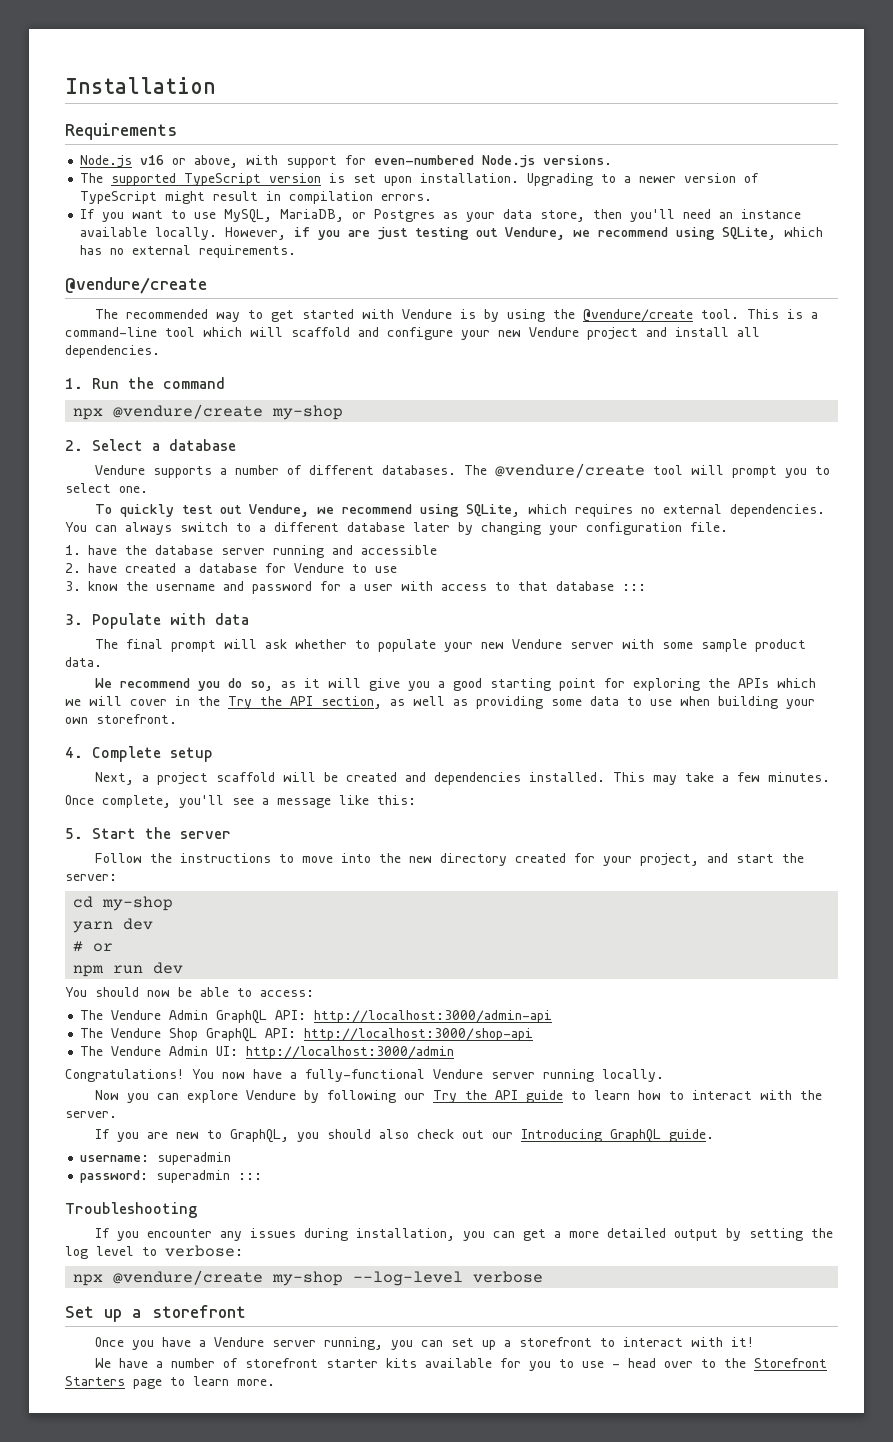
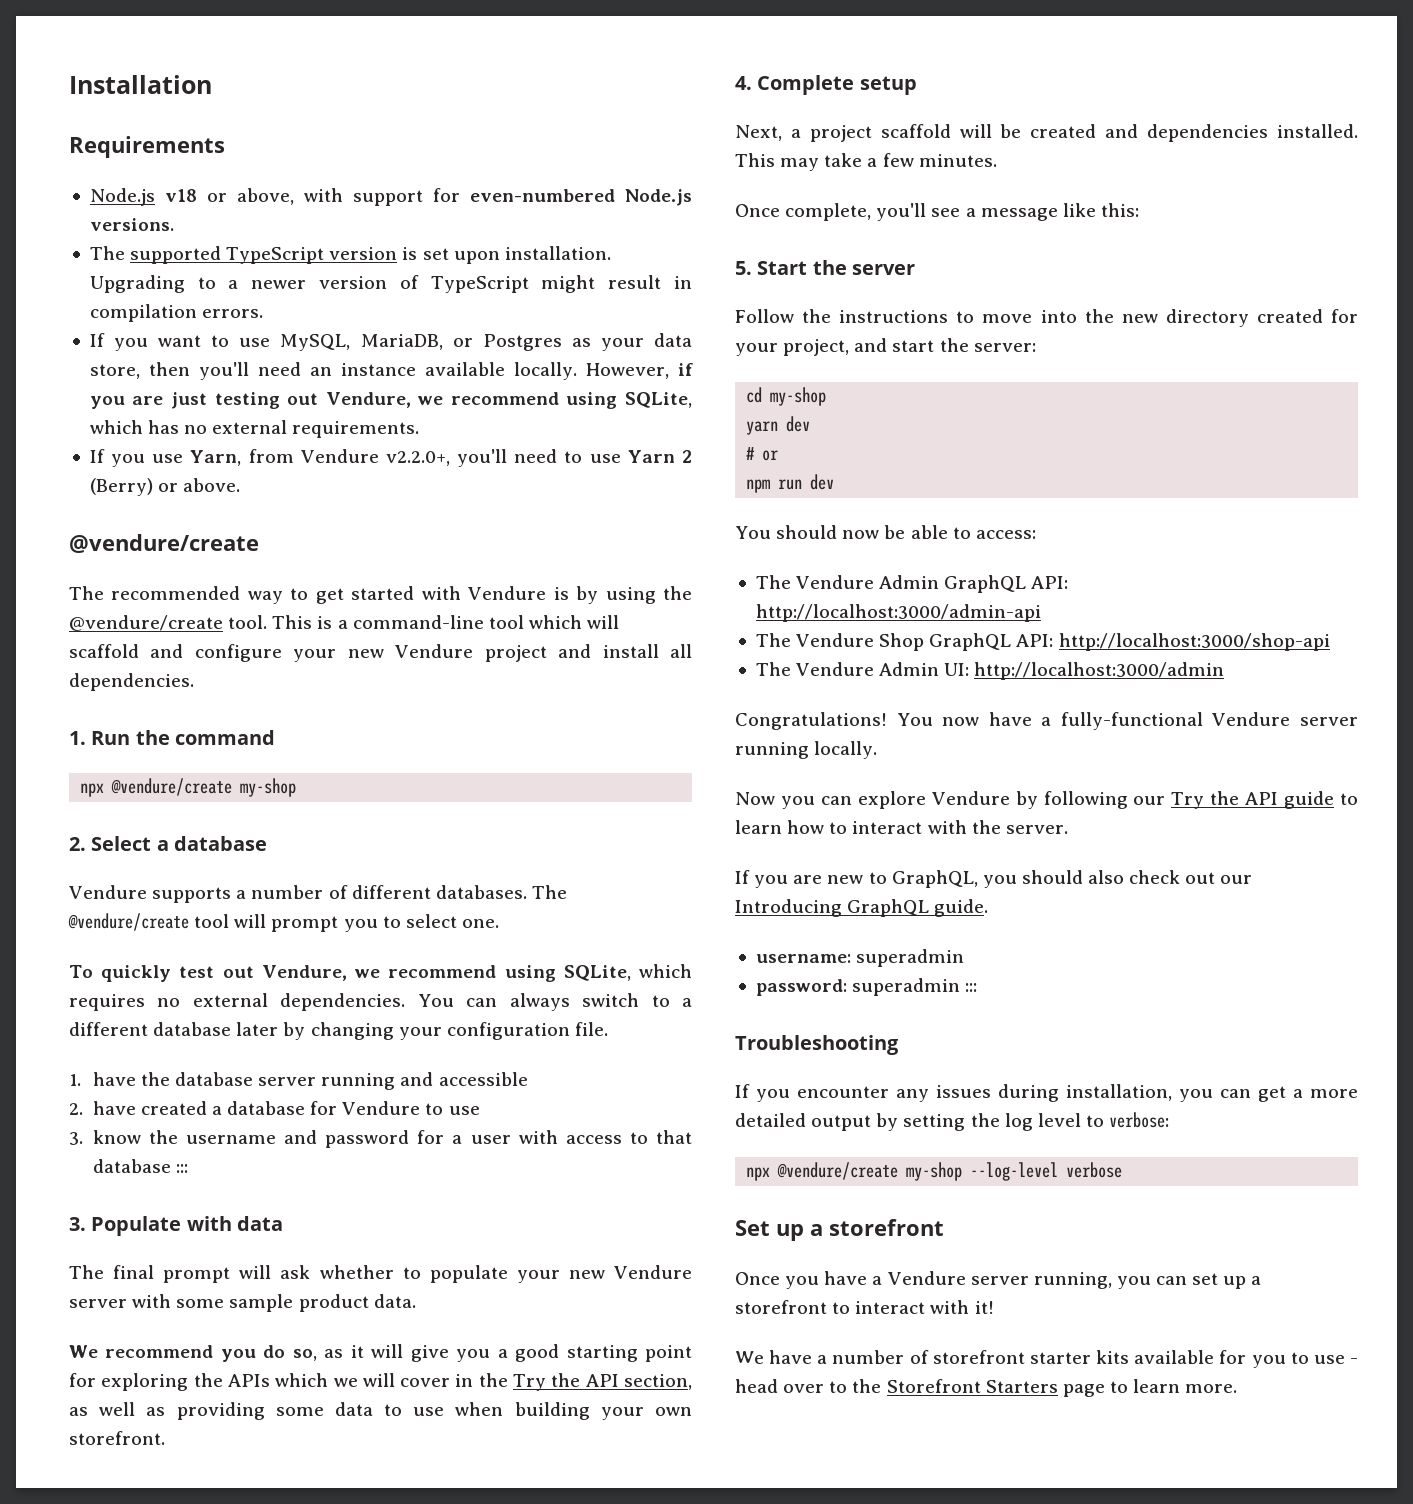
- Node.js v16 or above, with support for even-numbered Node.js versions.
+ Node.js v18 or above, with support for even-numbered Node.js versions.
+ If you use Yarn, from Vendure v2.2.0+, you'll need to use Yarn 2 (Berry) or above.

